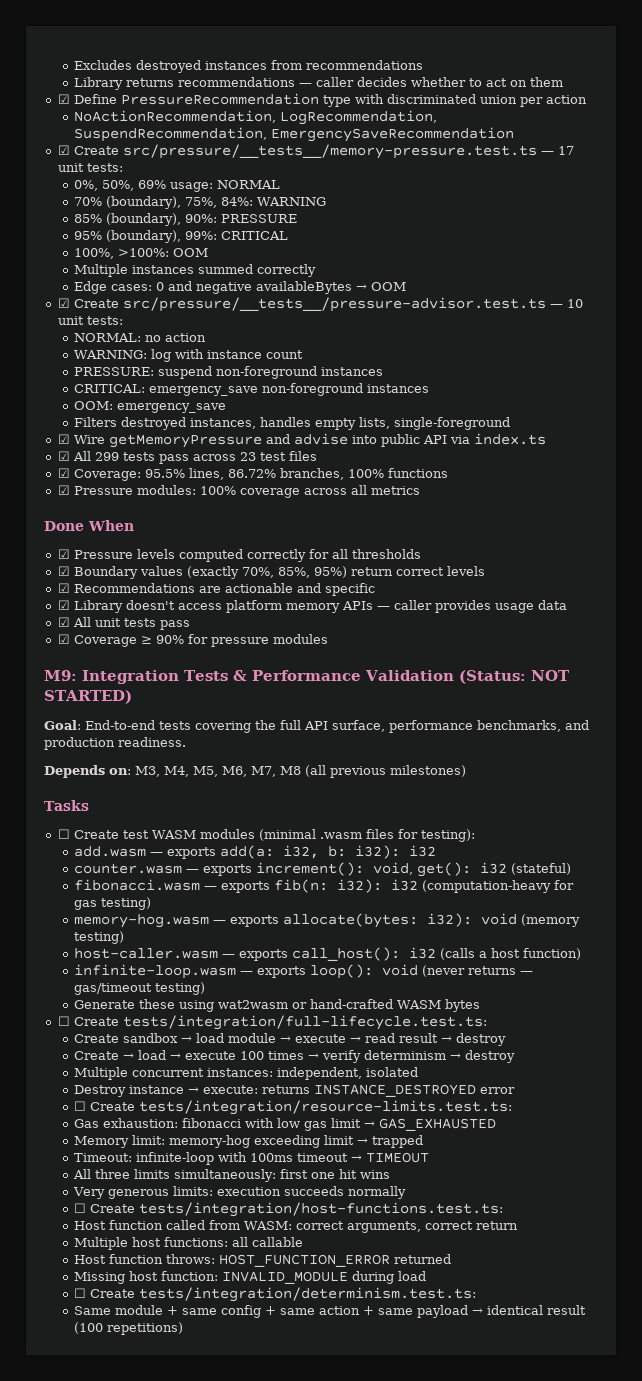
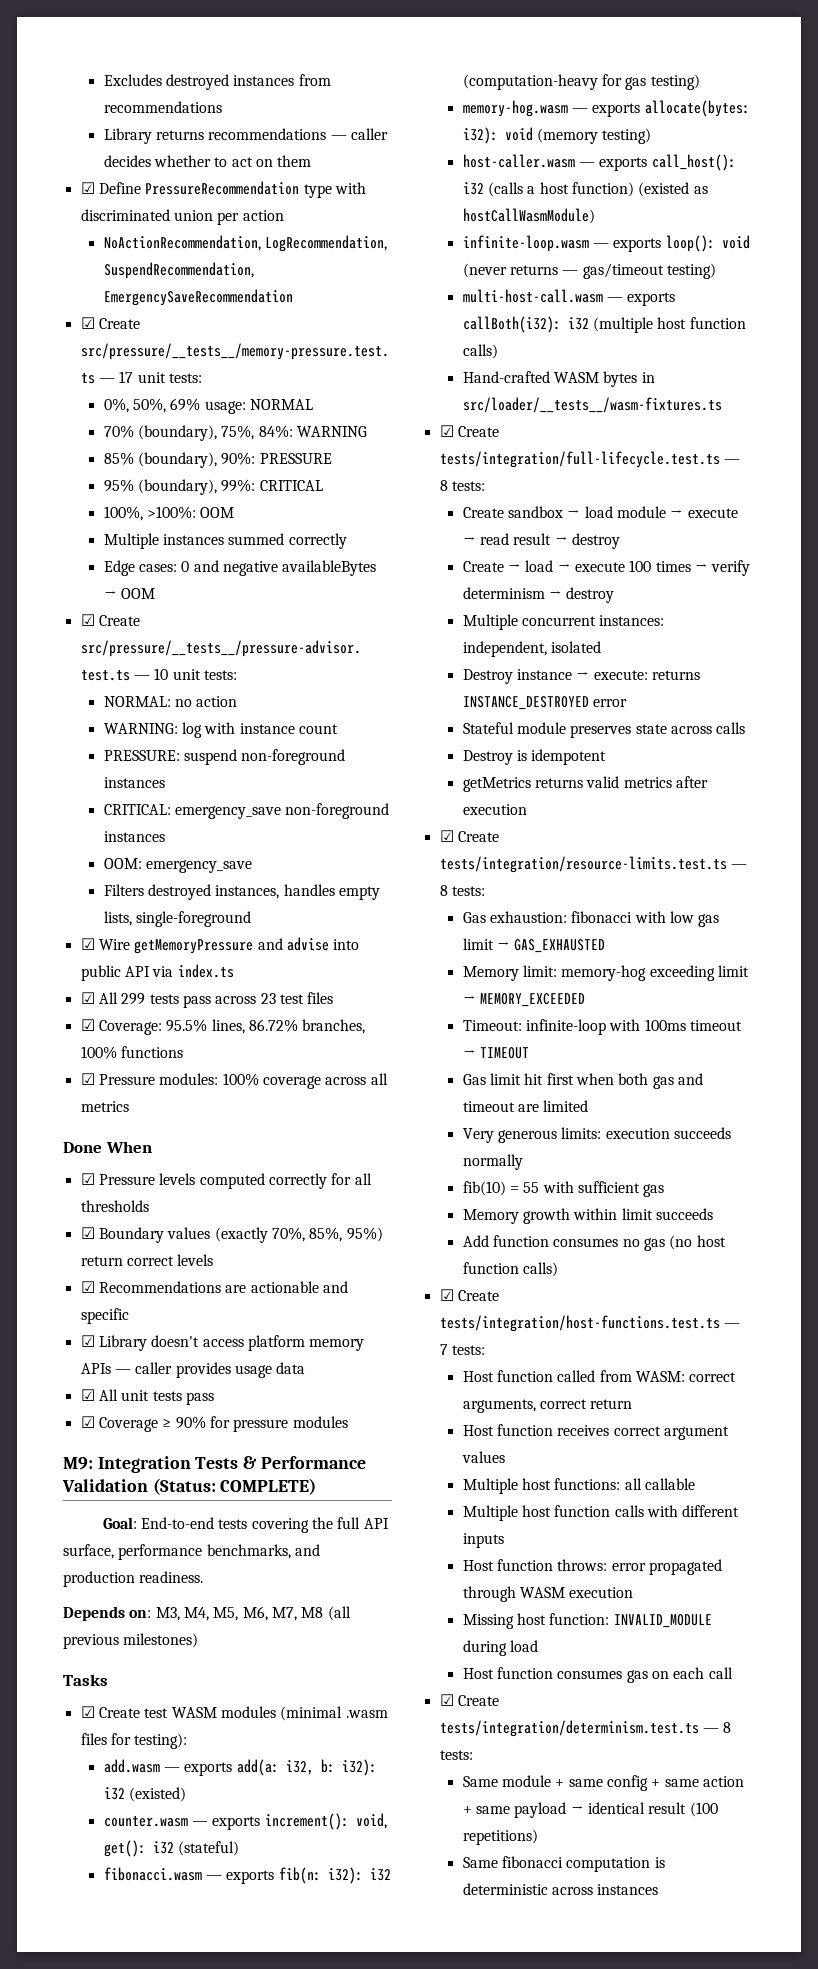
- M9: Integration Tests & Performance Validation (Status: NOT STARTED)
+ M9: Integration Tests & Performance Validation (Status: COMPLETE)
- ☐ Create test WASM modules (minimal .wasm files for testing):
+ ☑ Create test WASM modules (minimal .wasm files for testing):
- add.wasm — exports add(a: i32, b: i32): i32
+ add.wasm — exports add(a: i32, b: i32): i32 (existed)
- host-caller.wasm — exports call_host(): i32 (calls a host function)
+ host-caller.wasm — exports call_host(): i32 (calls a host function) (existed as hostCallWasmModule)
- Generate these using wat2wasm or hand-crafted WASM bytes
- ☐ Create tests/integration/full-lifecycle.test.ts:
+ multi-host-call.wasm — exports callBoth(i32): i32 (multiple host function calls)
+ Hand-crafted WASM bytes in src/loader/__tests__/wasm-fixtures.ts
+ ☑ Create tests/integration/full-lifecycle.test.ts — 8 tests:
- ☐ Create tests/integration/resource-limits.test.ts:
+ Stateful module preserves state across calls
+ Destroy is idempotent
+ getMetrics returns valid metrics after execution
+ ☑ Create tests/integration/resource-limits.test.ts — 8 tests:
- Memory limit: memory-hog exceeding limit → trapped
+ Memory limit: memory-hog exceeding limit → MEMORY_EXCEEDED
- All three limits simultaneously: first one hit wins
+ Gas limit hit first when both gas and timeout are limited
- ☐ Create tests/integration/host-functions.test.ts:
+ fib(10) = 55 with sufficient gas
+ Memory growth within limit succeeds
+ Add function consumes no gas (no host function calls)
+ ☑ Create tests/integration/host-functions.test.ts — 7 tests:
+ Host function receives correct argument values
- Host function throws: HOST_FUNCTION_ERROR returned
+ Multiple host function calls with different inputs
+ Host function throws: error propagated through WASM execution
- ☐ Create tests/integration/determinism.test.ts:
+ Host function consumes gas on each call
+ ☑ Create tests/integration/determinism.test.ts — 8 tests:
+ Same fibonacci computation is deterministic across instances

